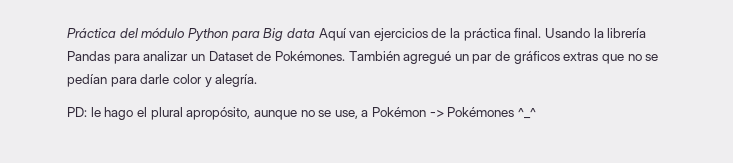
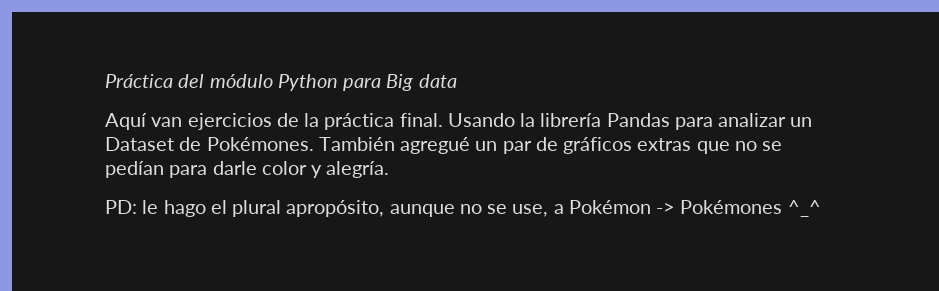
- Práctica del módulo Python para Big data Aquí van ejercicios de la práctica final.
+ Práctica del módulo Python para Big data
+ Aquí van ejercicios de la práctica final.

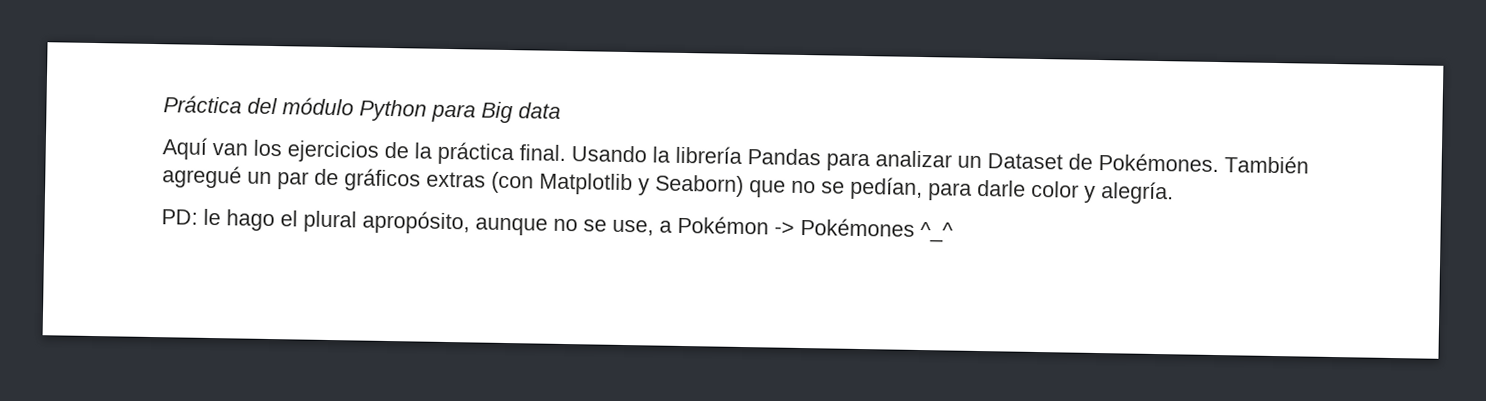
- Aquí van ejercicios de la práctica final.
+ Aquí van los ejercicios de la práctica final.
- También agregué un par de gráficos extras que no se pedían para darle color y alegría.
+ También agregué un par de gráficos extras (con Matplotlib y Seaborn) que no se pedían, para darle color y alegría.

